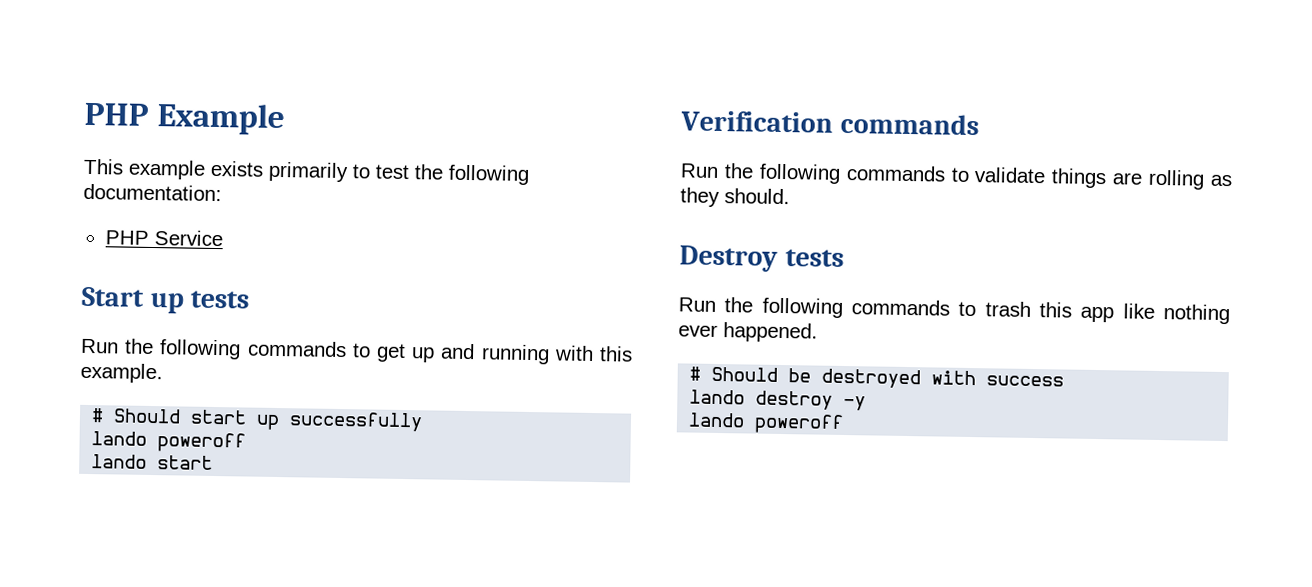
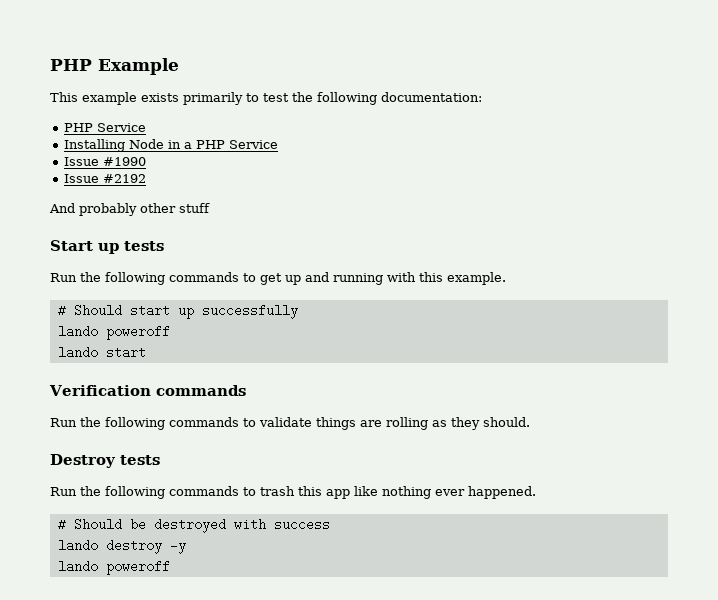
+ Installing Node in a PHP Service
+ Issue #1990
+ Issue #2192
+ And probably other stuff

